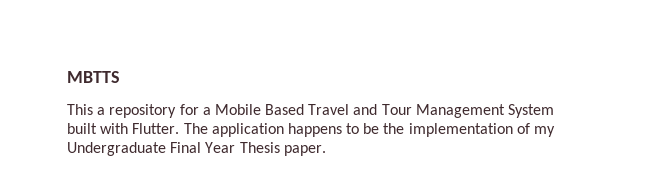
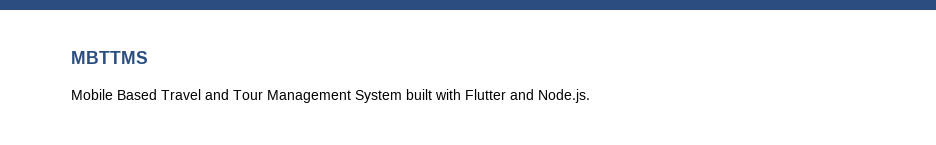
- MBTTS
- This a repository for a Mobile Based Travel and Tour Management System built with Flutter. The application happens to be the implementation of my Undergraduate Final Year Thesis paper.
+ MBTTMS
+ Mobile Based Travel and Tour Management System built with Flutter and Node.js.

